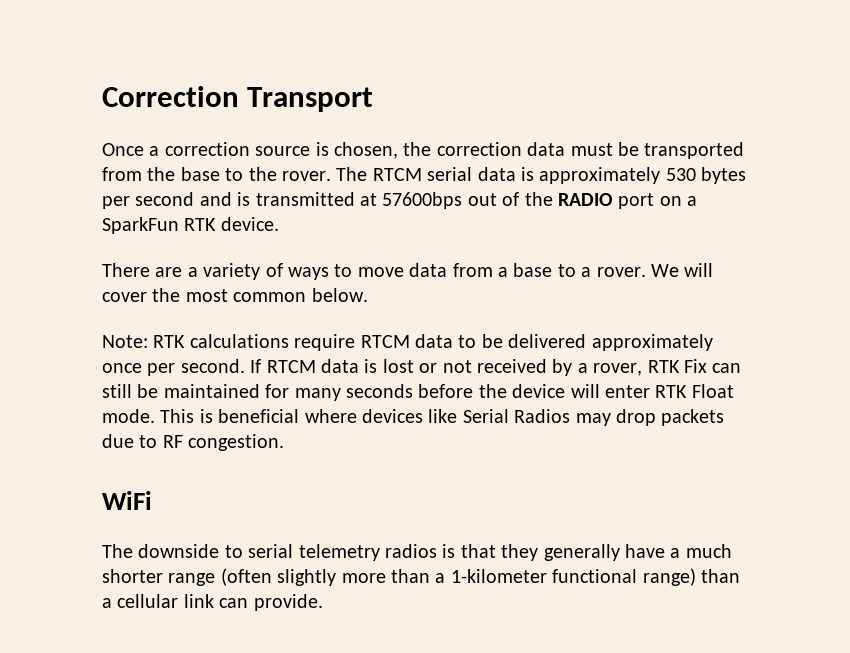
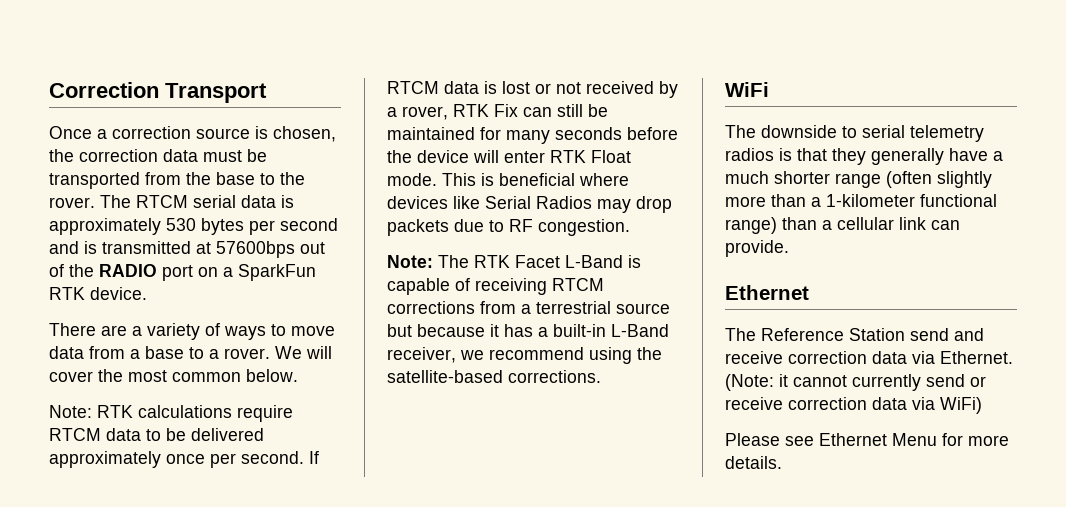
+ Note: The RTK Facet L-Band is capable of receiving RTCM corrections from a terrestrial source but because it has a built-in L-Band receiver, we recommend using the satellite-based corrections.
  The downside to serial telemetry radios is that they generally have a much shorter range (often slightly more than a 1-kilometer functional range) than a cellular link can provide.
+ Ethernet
+ The Reference Station send and receive correction data via Ethernet. (Note: it cannot currently send or receive correction data via WiFi)
+ Please see Ethernet Menu for more details.

